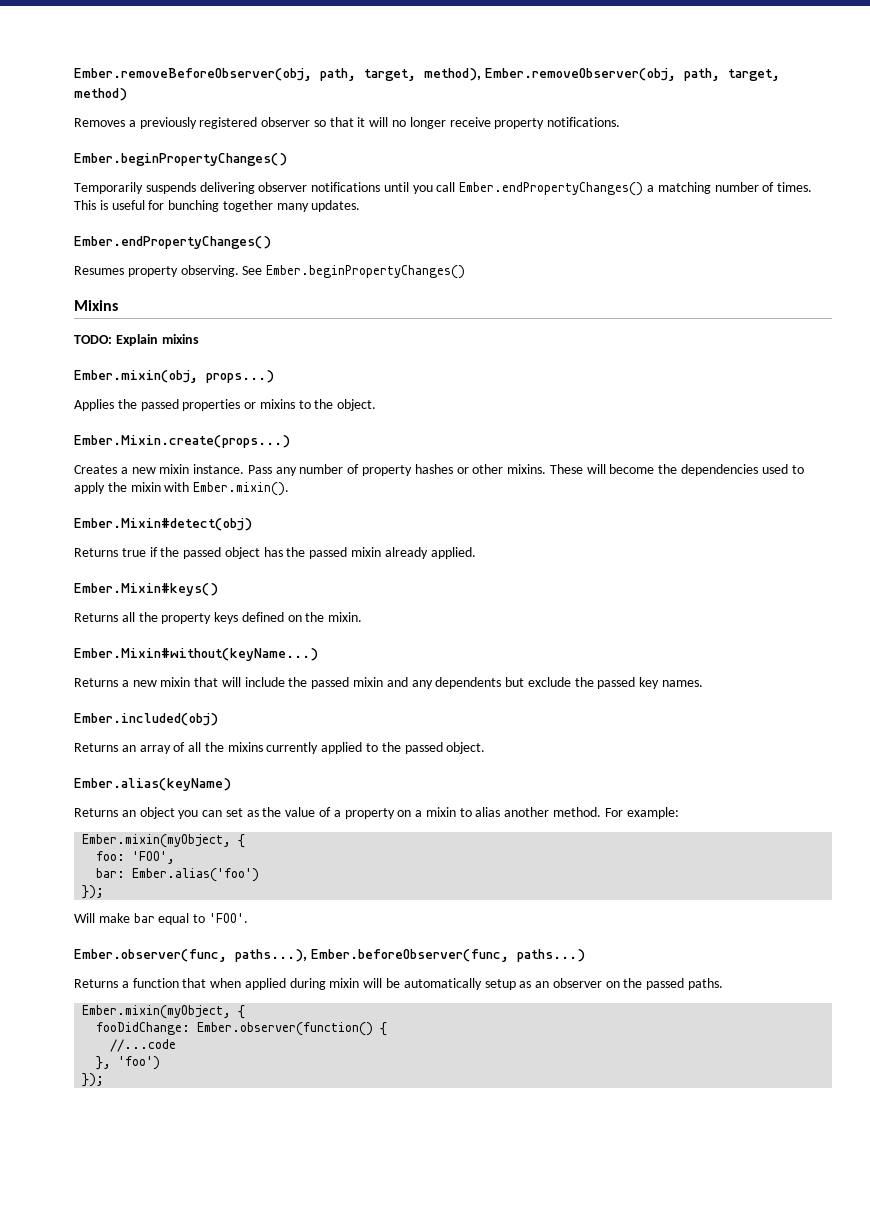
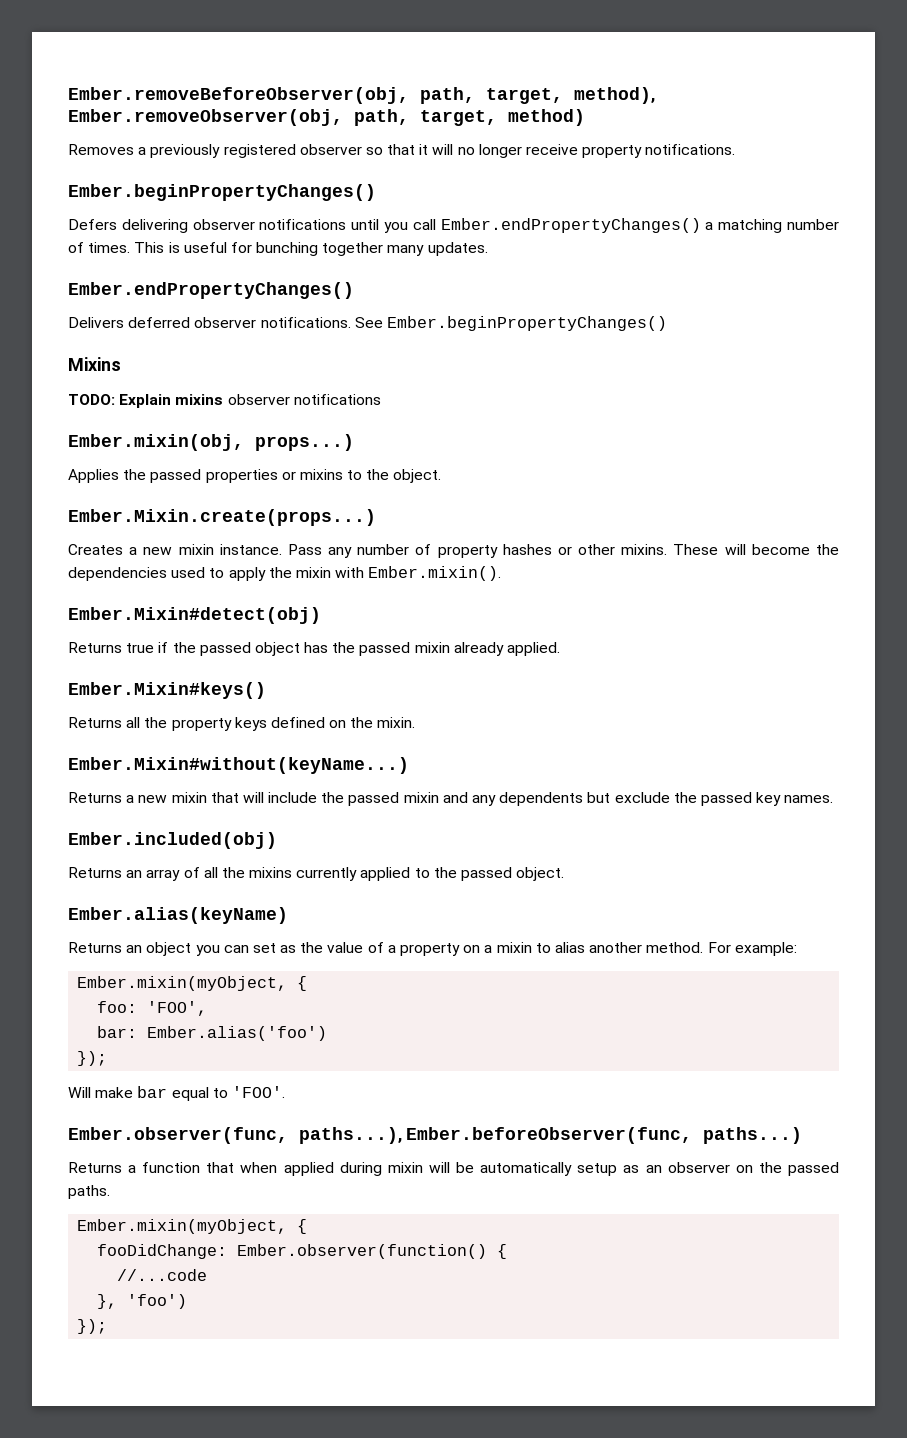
- Temporarily suspends delivering observer notifications until you call Ember.endPropertyChanges() a matching number of times.
+ Defers delivering observer notifications until you call Ember.endPropertyChanges() a matching number of times.
- Resumes property observing.
+ Delivers deferred observer notifications.
- TODO: Explain mixins
+ TODO: Explain mixins observer notifications

